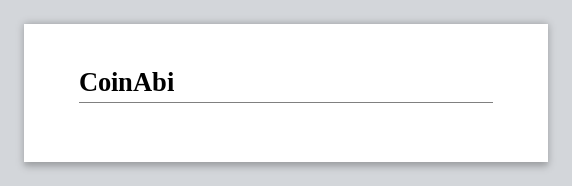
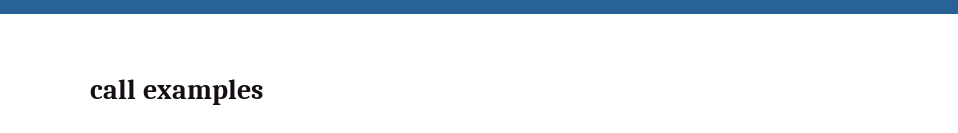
- CoinAbi
+ call examples

